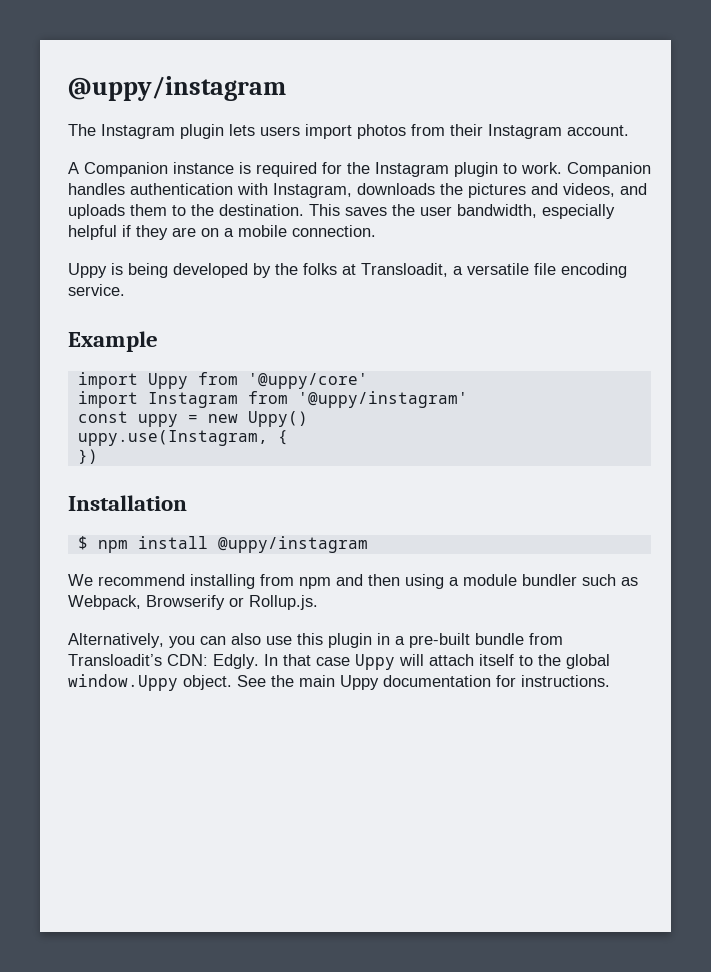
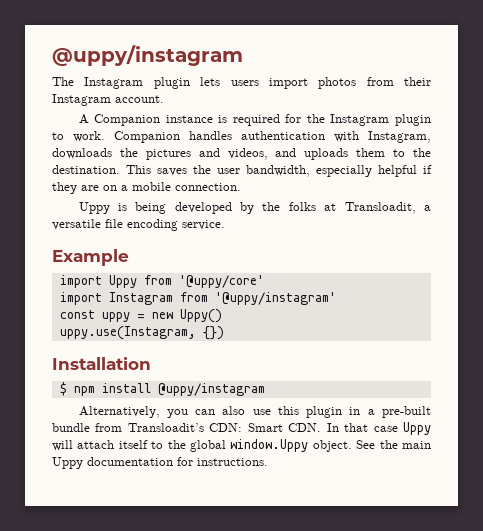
- uppy.use(Instagram, {
- })
+ uppy.use(Instagram, {})
- We recommend installing from npm and then using a module bundler such as Webpack, Browserify or Rollup.js.
- Alternatively, you can also use this plugin in a pre-built bundle from Transloadit’s CDN: Edgly. In that case Uppy will attach itself to the global window.Uppy object.
+ Alternatively, you can also use this plugin in a pre-built bundle from Transloadit’s CDN: Smart CDN. In that case Uppy will attach itself to the global window.Uppy object.

